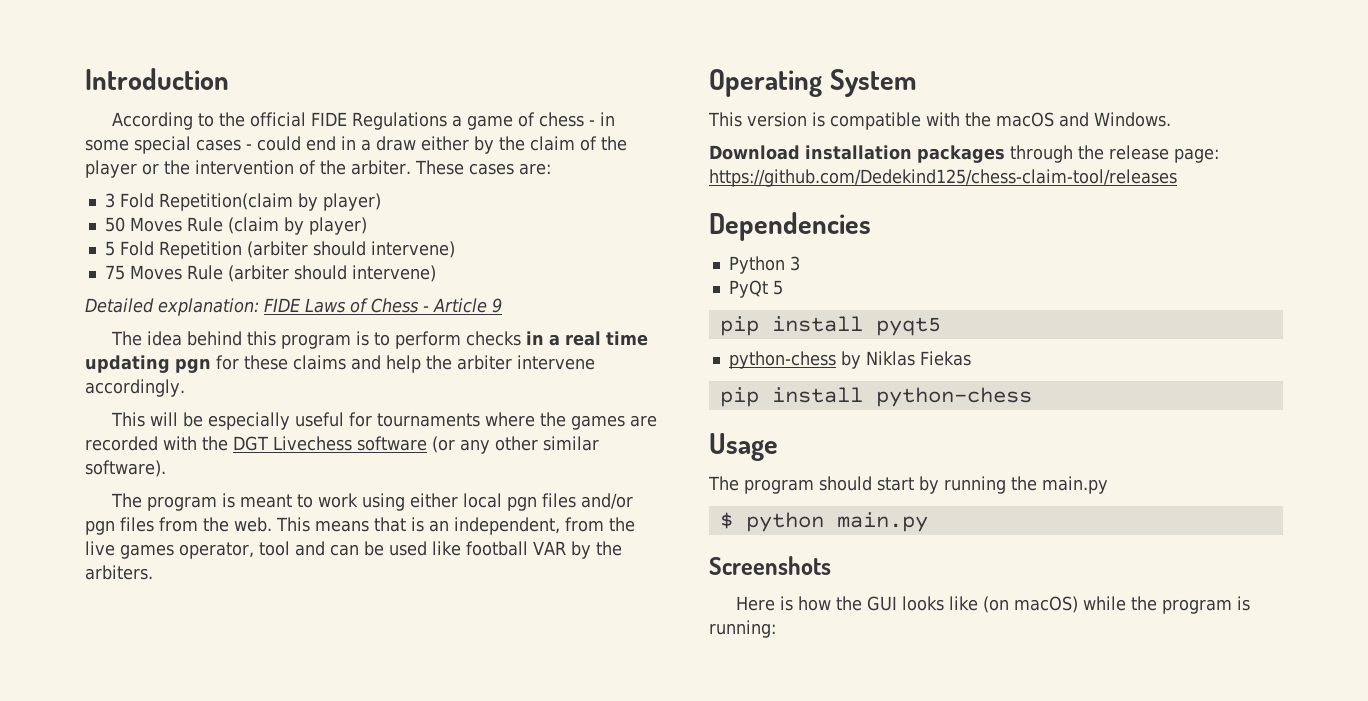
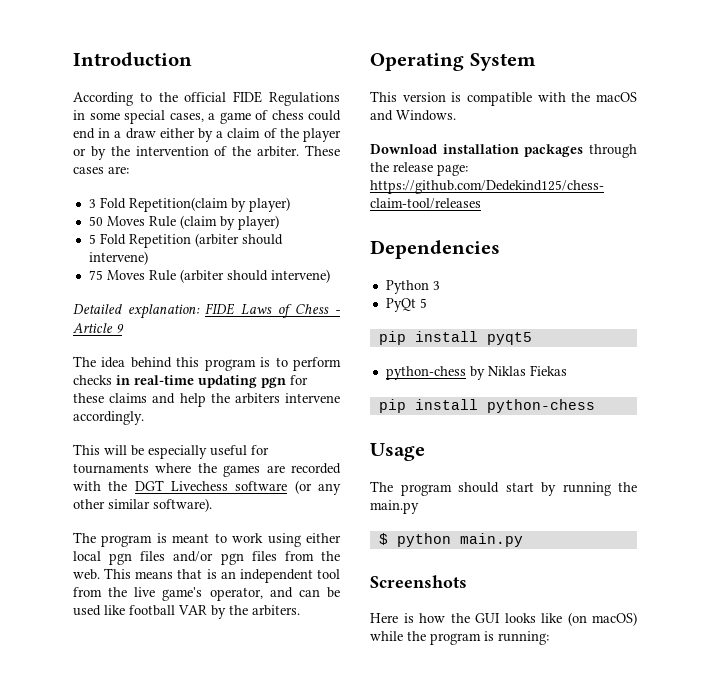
- According to the official FIDE Regulations a game of chess - in some special cases - could end in a draw either by the claim of the player or the intervention of the arbiter.
+ According to the official FIDE Regulations in some special cases, a game of chess could end in a draw either by a claim of the player or by the intervention of the arbiter.
- The idea behind this program is to perform checks in a real time updating pgn for these claims and help the arbiter intervene accordingly.
+ The idea behind this program is to perform checks in real-time updating pgn for these claims and help the arbiters intervene accordingly.
- This means that is an independent, from the live games operator, tool and can be used like football VAR by the arbiters.
+ This means that is an independent tool from the live game's operator, and can be used like football VAR by the arbiters.

